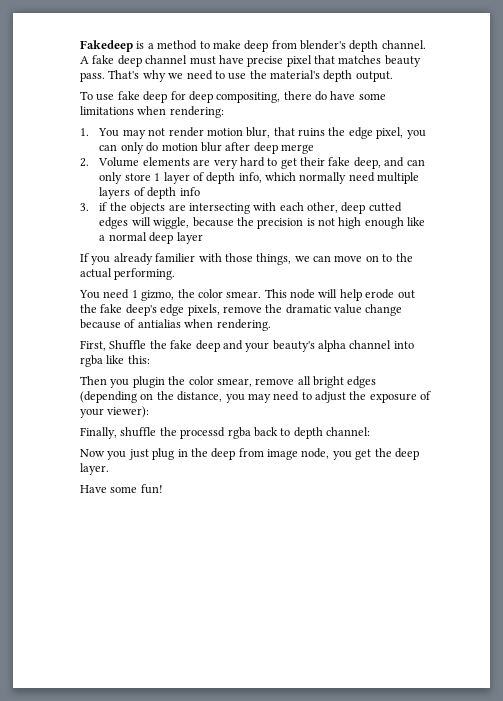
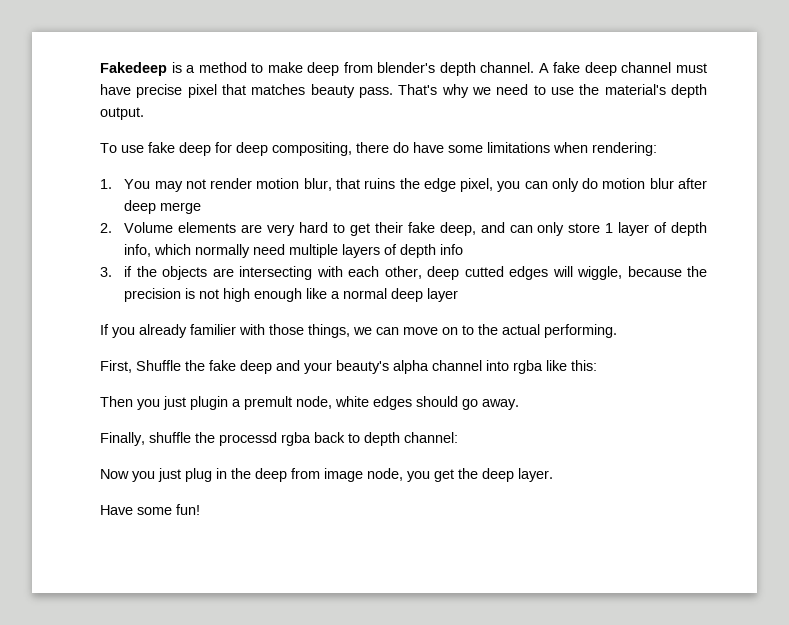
- You need 1 gizmo, the color smear. This node will help erode out the fake deep's edge pixels, remove the dramatic value change because of antialias when rendering.
- Then you plugin the color smear, remove all bright edges (depending on the distance, you may need to adjust the exposure of your viewer):
+ Then you just plugin a premult node, white edges should go away.

